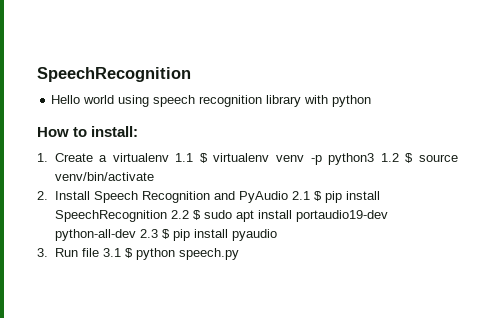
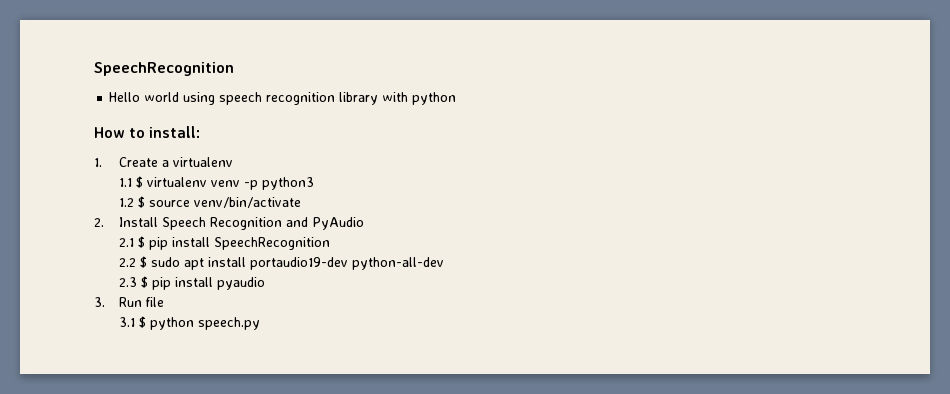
- 1. Create a virtualenv 1.1 $ virtualenv venv -p python3 1.2 $ source venv/bin/activate
+ 1. Create a virtualenv
+ 1.1 $ virtualenv venv -p python3
+ 1.2 $ source venv/bin/activate
- 2. Install Speech Recognition and PyAudio 2.1 $ pip install SpeechRecognition 2.2 $ sudo apt install portaudio19-dev python-all-dev 2.3 $ pip install pyaudio
+ 2. Install Speech Recognition and PyAudio
+ 2.1 $ pip install SpeechRecognition
+ 2.2 $ sudo apt install portaudio19-dev python-all-dev
+ 2.3 $ pip install pyaudio
- 3. Run file 3.1 $ python speech.py
+ 3. Run file
+ 3.1 $ python speech.py

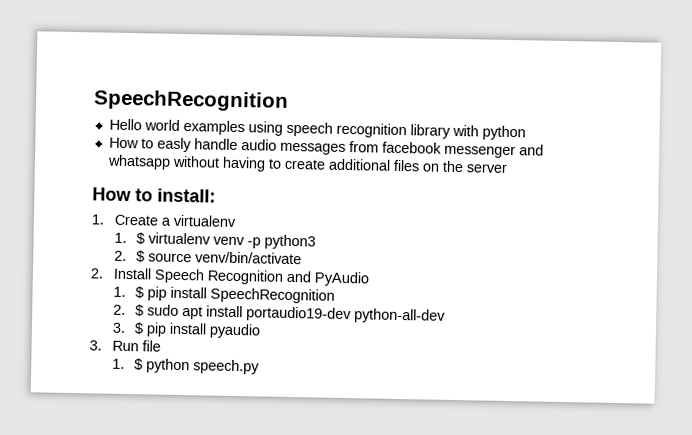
- Hello world using speech recognition library with python
+ Hello world examples using speech recognition library with python
+ How to easly handle audio messages from facebook messenger and whatsapp without having to create additional files on the server
- 1.1 $ virtualenv venv -p python3
+ 1. $ virtualenv venv -p python3
- 1.2 $ source venv/bin/activate
+ 2. $ source venv/bin/activate
- 2.1 $ pip install SpeechRecognition
+ 1. $ pip install SpeechRecognition
- 2.2 $ sudo apt install portaudio19-dev python-all-dev
+ 2. $ sudo apt install portaudio19-dev python-all-dev
- 2.3 $ pip install pyaudio
+ 3. $ pip install pyaudio
- 3.1 $ python speech.py
+ 1. $ python speech.py

